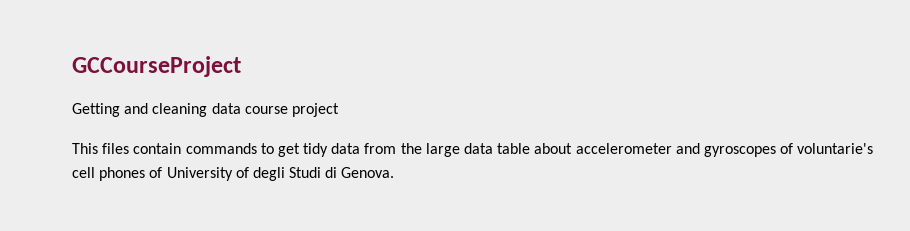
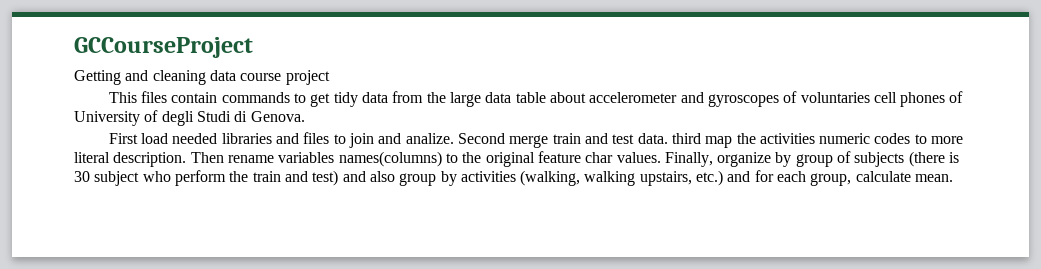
- This files contain commands to get tidy data from the large data table about accelerometer and gyroscopes of voluntarie's cell phones of University of degli Studi di Genova.
+ This files contain commands to get tidy data from the large data table about accelerometer and gyroscopes of voluntaries cell phones of University of degli Studi di Genova.
+ First load needed libraries and files to join and analize. Second merge train and test data. third map the activities numeric codes to more literal description. Then rename variables names(columns) to the original feature char values. Finally, organize by group of subjects (there is 30 subject who perform the train and test) and also group by activities (walking, walking upstairs, etc.) and for each group, calculate mean.

